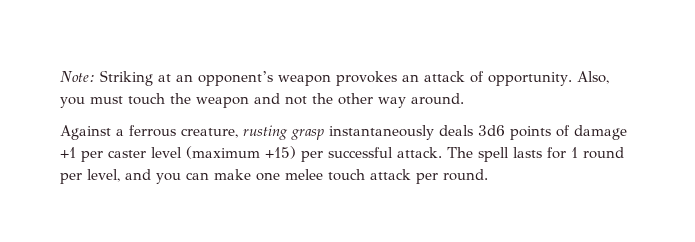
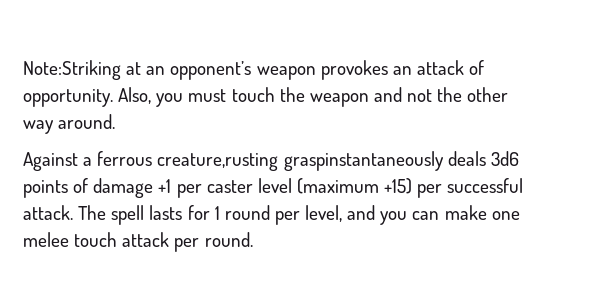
- Note: Striking at an opponent’s weapon provokes an attack of opportunity.
+ Note:Striking at an opponent’s weapon provokes an attack of opportunity.
- Against a ferrous creature, rusting grasp instantaneously deals 3d6 points of damage +1 per caster level (maximum +15) per successful attack.
+ Against a ferrous creature,rusting graspinstantaneously deals 3d6 points of damage +1 per caster level (maximum +15) per successful attack.

